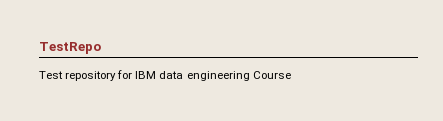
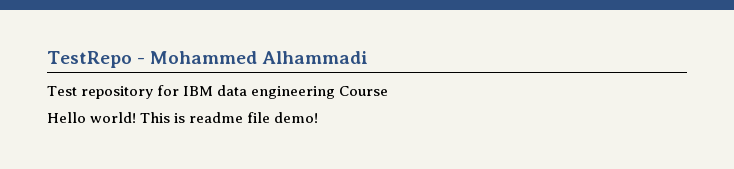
- TestRepo
+ TestRepo - Mohammed Alhammadi
+ Hello world! This is readme file demo!

